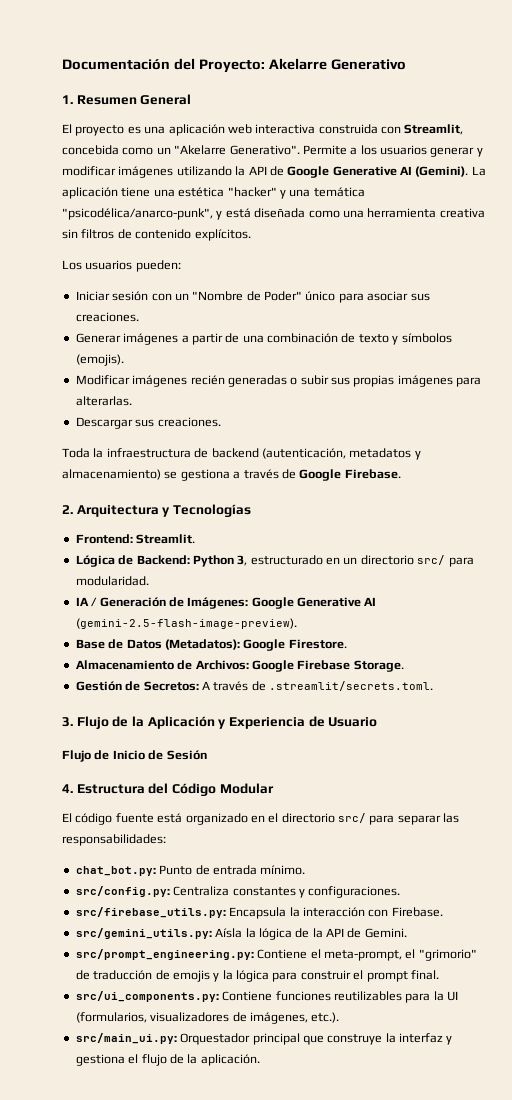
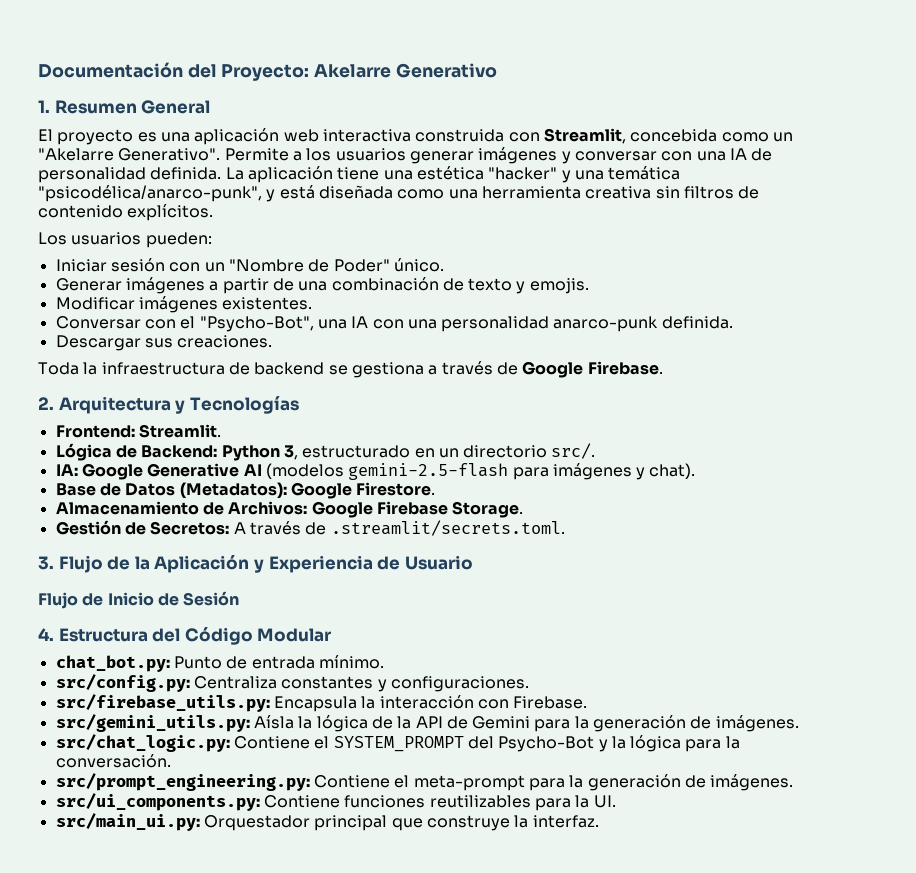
- Permite a los usuarios generar y modificar imágenes utilizando la API de Google Generative AI (Gemini).
+ Permite a los usuarios generar imágenes y conversar con una IA de personalidad definida.
- Iniciar sesión con un "Nombre de Poder" único para asociar sus creaciones.
+ Iniciar sesión con un "Nombre de Poder" único.
- Generar imágenes a partir de una combinación de texto y símbolos (emojis).
+ Generar imágenes a partir de una combinación de texto y emojis.
- Modificar imágenes recién generadas o subir sus propias imágenes para alterarlas.
+ Modificar imágenes existentes.
+ Conversar con el "Psycho-Bot", una IA con una personalidad anarco-punk definida.
- Toda la infraestructura de backend (autenticación, metadatos y almacenamiento) se gestiona a través de Google Firebase.
+ Toda la infraestructura de backend se gestiona a través de Google Firebase.
- Lógica de Backend: Python 3, estructurado en un directorio src/ para modularidad.
- IA / Generación de Imágenes: Google Generative AI (gemini-2.5-flash-image-preview).
+ Lógica de Backend: Python 3, estructurado en un directorio src/.
+ IA: Google Generative AI (modelos gemini-2.5-flash para imágenes y chat).
- El código fuente está organizado en el directorio src/ para separar las responsabilidades:
- src/gemini_utils.py: Aísla la lógica de la API de Gemini.
- src/prompt_engineering.py: Contiene el meta-prompt, el "grimorio" de traducción de emojis y la lógica para construir el prompt final.
+ src/gemini_utils.py: Aísla la lógica de la API de Gemini para la generación de imágenes.
+ src/chat_logic.py: Contiene el SYSTEM_PROMPT del Psycho-Bot y la lógica para la conversación.
+ src/prompt_engineering.py: Contiene el meta-prompt para la generación de imágenes.
- src/ui_components.py: Contiene funciones reutilizables para la UI (formularios, visualizadores de imágenes, etc.).
+ src/ui_components.py: Contiene funciones reutilizables para la UI.
- src/main_ui.py: Orquestador principal que construye la interfaz y gestiona el flujo de la aplicación.
+ src/main_ui.py: Orquestador principal que construye la interfaz.

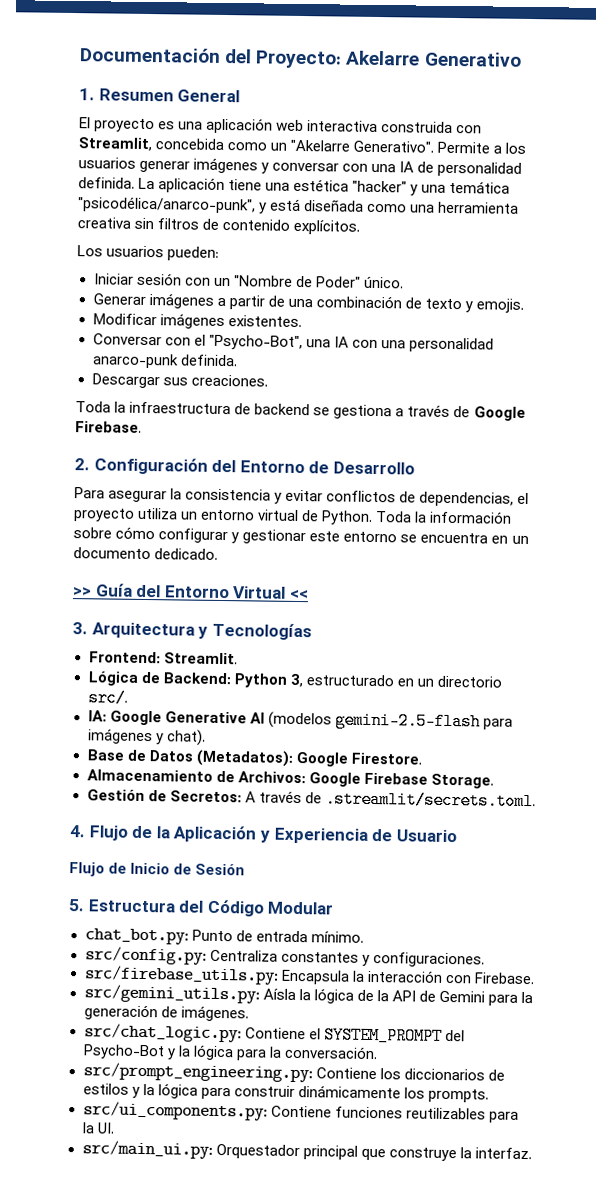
- 2. Arquitectura y Tecnologías
+ 2. Configuración del Entorno de Desarrollo
+ Para asegurar la consistencia y evitar conflictos de dependencias, el proyecto utiliza un entorno virtual de Python. Toda la información sobre cómo configurar y gestionar este entorno se encuentra en un documento dedicado.
+ >> Guía del Entorno Virtual <<
+ 3. Arquitectura y Tecnologías
- 3. Flujo de la Aplicación y Experiencia de Usuario
+ 4. Flujo de la Aplicación y Experiencia de Usuario
- 4. Estructura del Código Modular
+ 5. Estructura del Código Modular
- src/prompt_engineering.py: Contiene el meta-prompt para la generación de imágenes.
+ src/prompt_engineering.py: Contiene los diccionarios de estilos y la lógica para construir dinámicamente los prompts.

